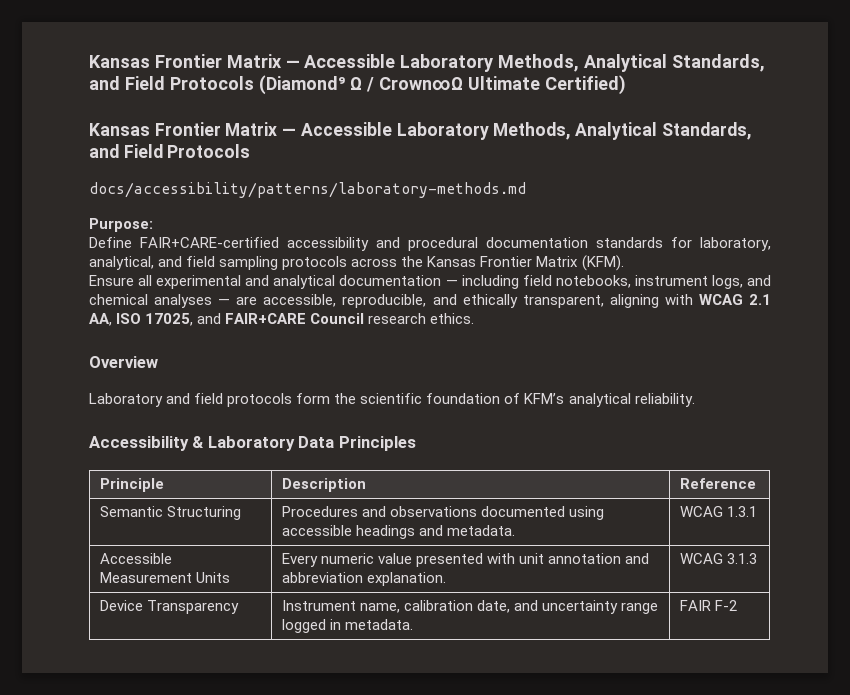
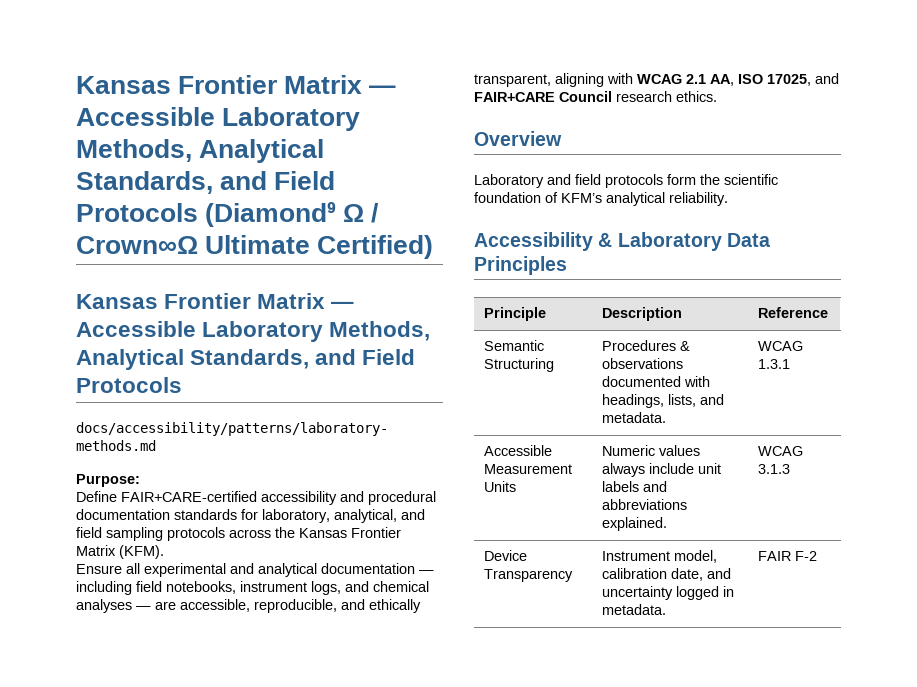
- Semantic Structuring | Procedures and observations documented using accessible headings and metadata. | WCAG 1.3.1
+ Semantic Structuring | Procedures & observations documented with headings, lists, and metadata. | WCAG 1.3.1
- Accessible Measurement Units | Every numeric value presented with unit annotation and abbreviation explanation. | WCAG 3.1.3
+ Accessible Measurement Units | Numeric values always include unit labels and abbreviations explained. | WCAG 3.1.3
- Device Transparency | Instrument name, calibration date, and uncertainty range logged in metadata. | FAIR F-2
+ Device Transparency | Instrument model, calibration date, and uncertainty logged in metadata. | FAIR F-2

